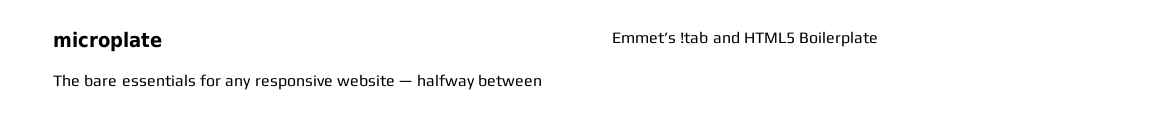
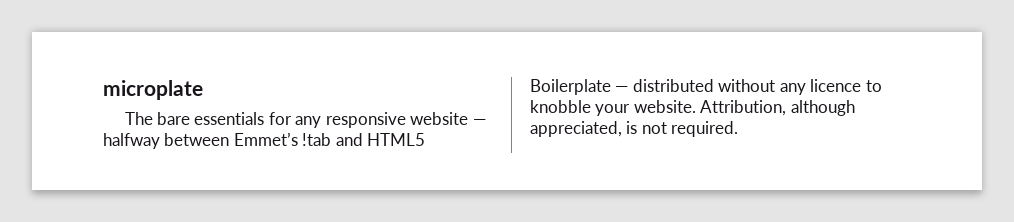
- The bare essentials for any responsive website — halfway between Emmet’s !tab and HTML5 Boilerplate
+ The bare essentials for any responsive website — halfway between Emmet’s !tab and HTML5 Boilerplate — distributed without any licence to knobble your website. Attribution, although appreciated, is not required.

